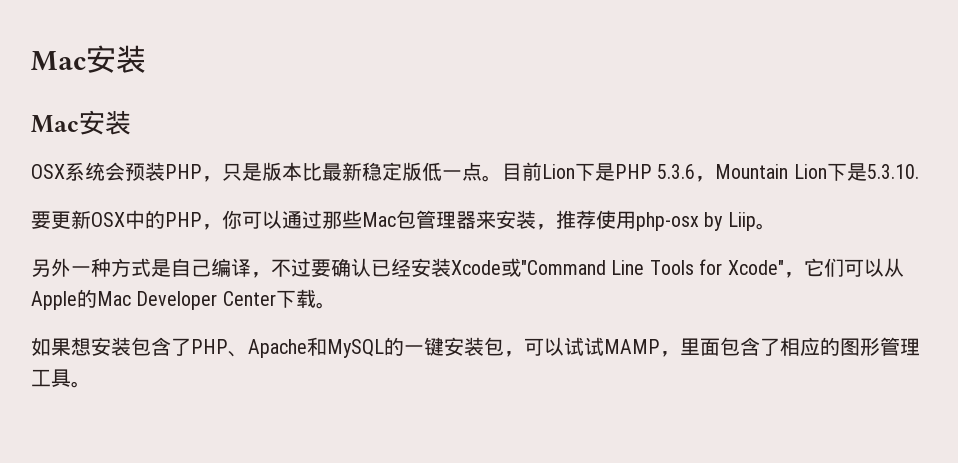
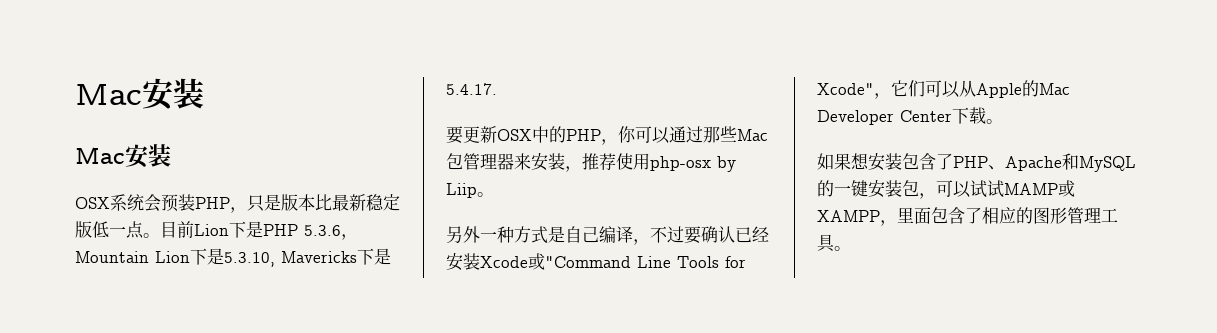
- 目前Lion下是PHP 5.3.6，Mountain Lion下是5.3.10.
+ 目前Lion下是PHP 5.3.6，Mountain Lion下是5.3.10, Mavericks下是5.4.17.
- 如果想安装包含了PHP、Apache和MySQL的一键安装包，可以试试MAMP，里面包含了相应的图形管理工具。
+ 如果想安装包含了PHP、Apache和MySQL的一键安装包，可以试试MAMP或XAMPP，里面包含了相应的图形管理工具。

